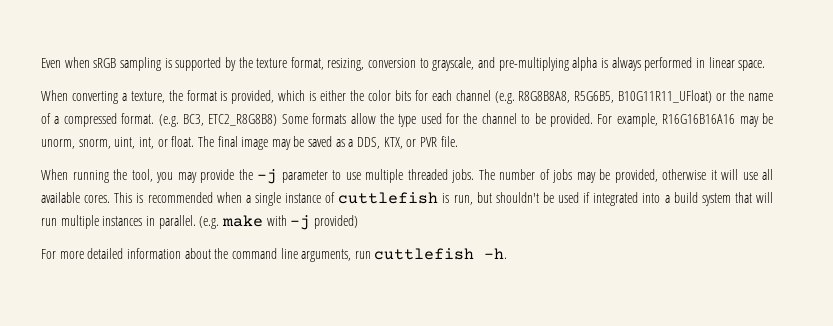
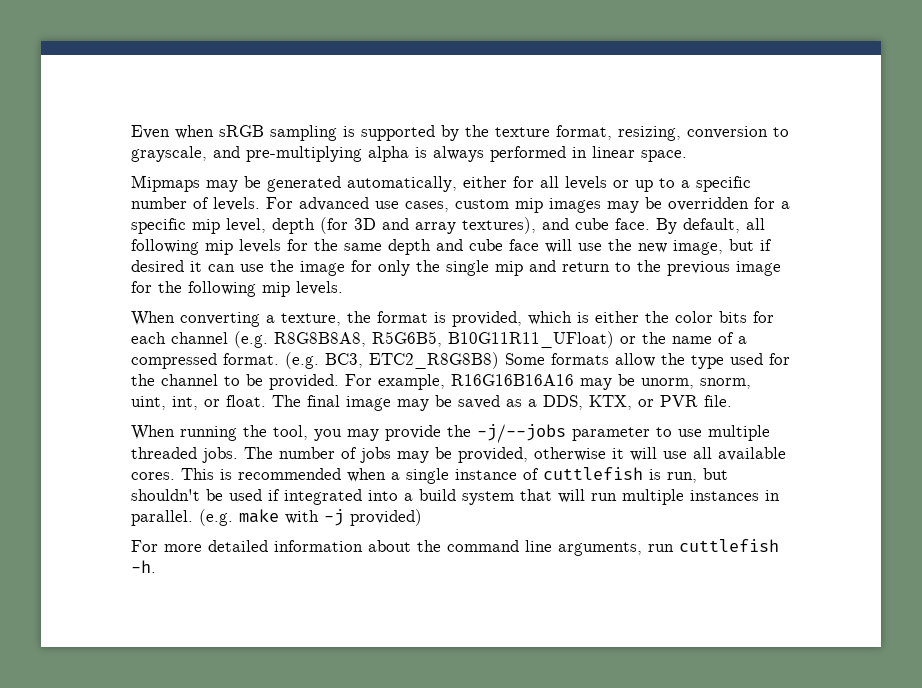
+ Mipmaps may be generated automatically, either for all levels or up to a specific number of levels. For advanced use cases, custom mip images may be overridden for a specific mip level, depth (for 3D and array textures), and cube face. By default, all following mip levels for the same depth and cube face will use the new image, but if desired it can use the image for only the single mip and return to the previous image for the following mip levels.
- When running the tool, you may provide the -j parameter to use multiple threaded jobs.
+ When running the tool, you may provide the -j/--jobs parameter to use multiple threaded jobs.

